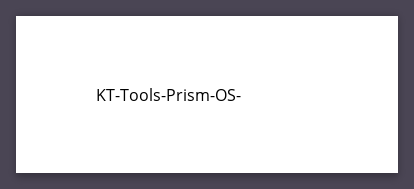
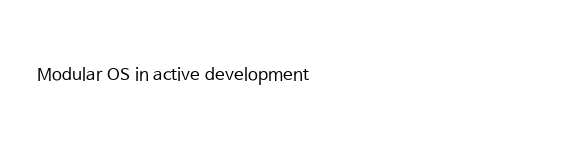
- KT-Tools-Prism-OS-
+ Modular OS in active development

